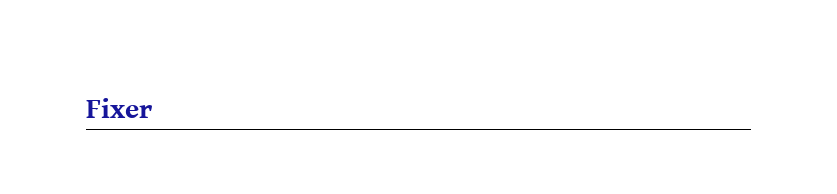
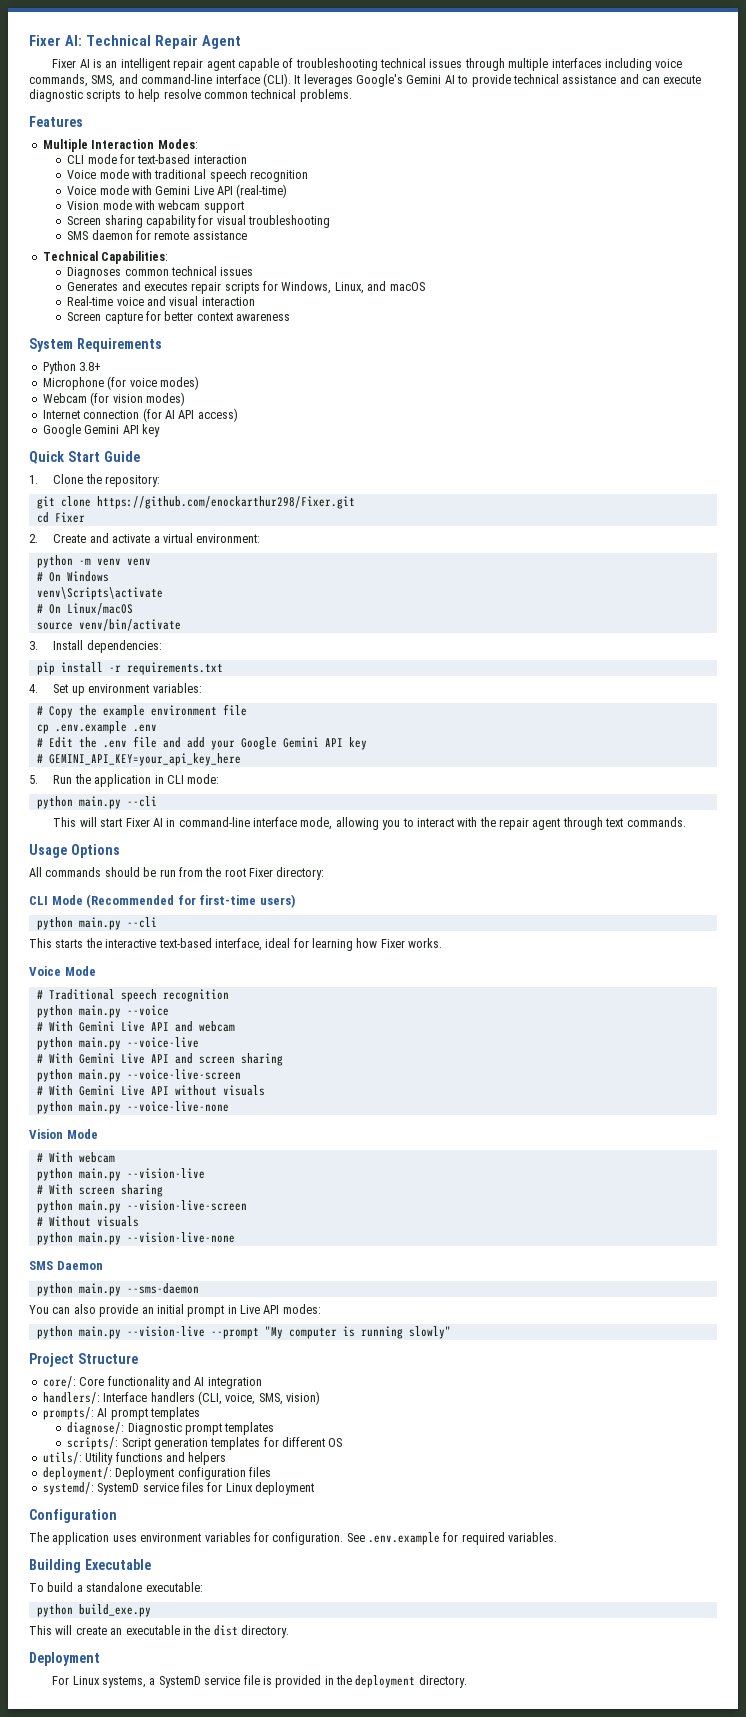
- Fixer
+ Fixer AI: Technical Repair Agent
+ Fixer AI is an intelligent repair agent capable of troubleshooting technical issues through multiple interfaces including voice commands, SMS, and command-line interface (CLI). It leverages Google's Gemini AI to provide technical assistance and can execute diagnostic scripts to help resolve common technical problems.
+ Features
+ Multiple Interaction Modes:
+ CLI mode for text-based interaction
+ Voice mode with traditional speech recognition
+ Voice mode with Gemini Live API (real-time)
+ Vision mode with webcam support
+ Screen sharing capability for visual troubleshooting
+ SMS daemon for remote assistance
+ Technical Capabilities:
+ Diagnoses common technical issues
+ Generates and executes repair scripts for Windows, Linux, and macOS
+ Real-time voice and visual interaction
+ Screen capture for better context awareness
+ System Requirements
+ Python 3.8+
+ Microphone (for voice modes)
+ Webcam (for vision modes)
+ Internet connection (for AI API access)
+ Google Gemini API key
+ Quick Start Guide
+ 1. Clone the repository:
+ git clone https://github.com/enockarthur298/Fixer.git
+ cd Fixer
+ 2. Create and activate a virtual environment:
+ python -m venv venv
+ # On Windows
+ venv\Scripts\activate
+ # On Linux/macOS
+ source venv/bin/activate
+ 3. Install dependencies:
+ pip install -r requirements.txt
+ 4. Set up environment variables:
+ # Copy the example environment file
+ cp .env.example .env
+ # Edit the .env file and add your Google Gemini API key
+ # GEMINI_API_KEY=your_api_key_here
+ 5. Run the application in CLI mode:
+ python main.py --cli
+ This will start Fixer AI in command-line interface mode, allowing you to interact with the repair agent through text commands.
+ Usage Options
+ All commands should be run from the root Fixer directory:
+ CLI Mode (Recommended for first-time users)
+ python main.py --cli
+ This starts the interactive text-based interface, ideal for learning how Fixer works.
+ Voice Mode
+ # Traditional speech recognition
+ python main.py --voice
+ # With Gemini Live API and webcam
+ python main.py --voice-live
+ # With Gemini Live API and screen sharing
+ python main.py --voice-live-screen
+ # With Gemini Live API without visuals
+ python main.py --voice-live-none
+ Vision Mode
+ # With webcam
+ python main.py --vision-live
+ # With screen sharing
+ python main.py --vision-live-screen
+ # Without visuals
+ python main.py --vision-live-none
+ SMS Daemon
+ python main.py --sms-daemon
+ You can also provide an initial prompt in Live API modes:
+ python main.py --vision-live --prompt "My computer is running slowly"
+ Project Structure
+ core/: Core functionality and AI integration
+ handlers/: Interface handlers (CLI, voice, SMS, vision)
+ prompts/: AI prompt templates
+ diagnose/: Diagnostic prompt templates
+ scripts/: Script generation templates for different OS
+ utils/: Utility functions and helpers
+ deployment/: Deployment configuration files
+ systemd/: SystemD service files for Linux deployment
+ Configuration
+ The application uses environment variables for configuration. See .env.example for required variables.
+ Building Executable
+ To build a standalone executable:
+ python build_exe.py
+ This will create an executable in the dist directory.
+ Deployment
+ For Linux systems, a SystemD service file is provided in the deployment directory.

